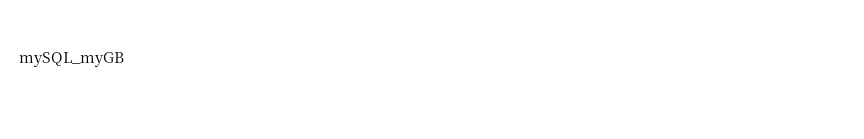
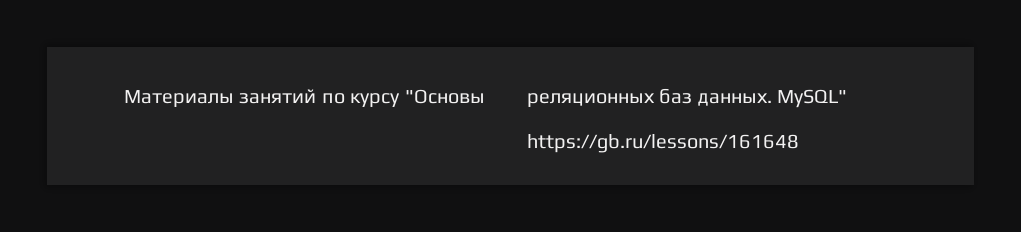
- mySQL_myGB
+ Материалы занятий по курсу "Основы реляционных баз данных. MySQL"
+ https://gb.ru/lessons/161648

